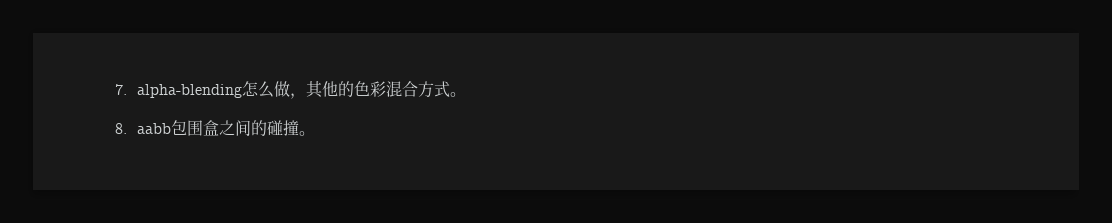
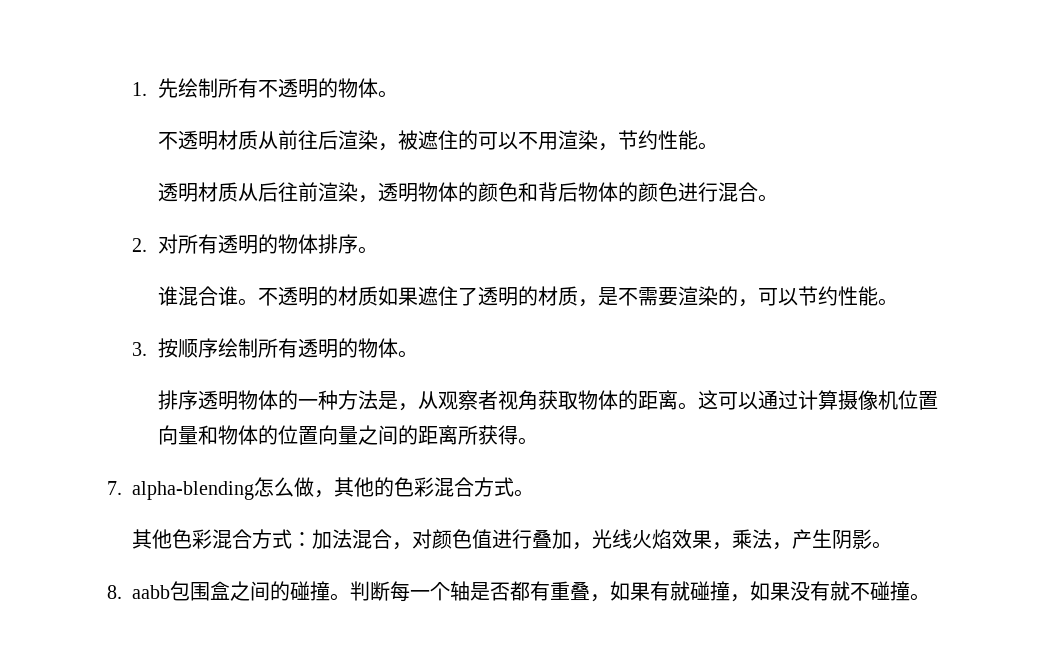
+ 1.先绘制所有不透明的物体。
+ 不透明材质从前往后渲染，被遮住的可以不用渲染，节约性能。
+ 透明材质从后往前渲染，透明物体的颜色和背后物体的颜色进行混合。
+ 2.对所有透明的物体排序。
+ 谁混合谁。不透明的材质如果遮住了透明的材质，是不需要渲染的，可以节约性能。
+ 3.按顺序绘制所有透明的物体。
+ 排序透明物体的一种方法是，从观察者视角获取物体的距离。这可以通过计算摄像机位置向量和物体的位置向量之间的距离所获得。
+ 其他色彩混合方式：加法混合，对颜色值进行叠加，光线火焰效果，乘法，产生阴影。
+ 判断每一个轴是否都有重叠，如果有就碰撞，如果没有就不碰撞。

